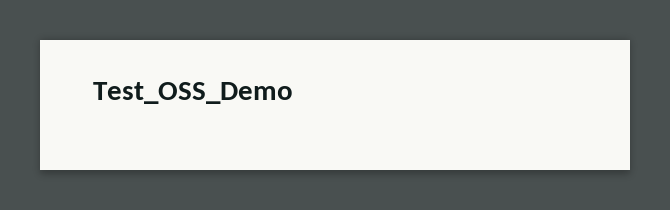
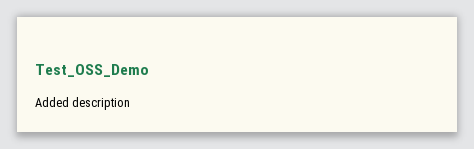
+ Added description

